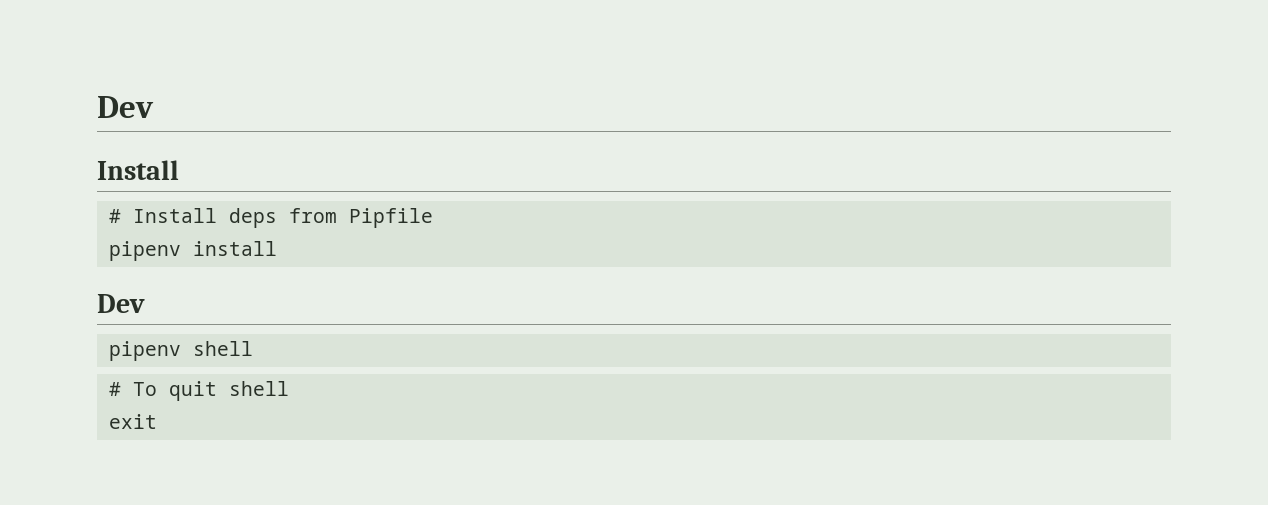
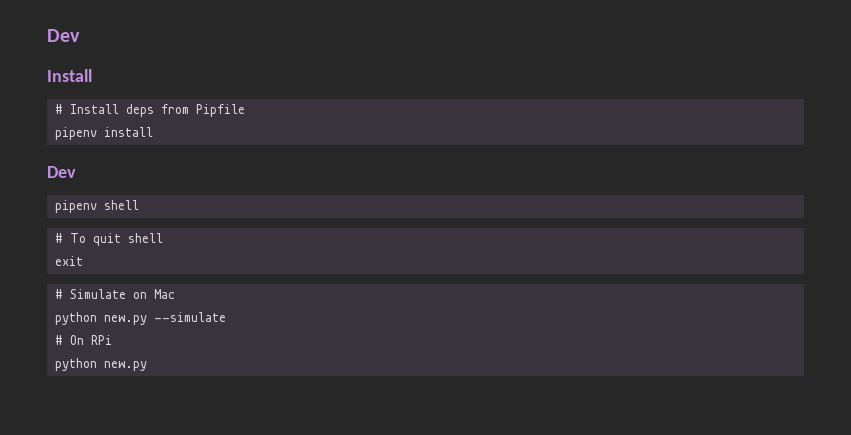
+ # Simulate on Mac
+ python new.py --simulate
+ # On RPi
+ python new.py

